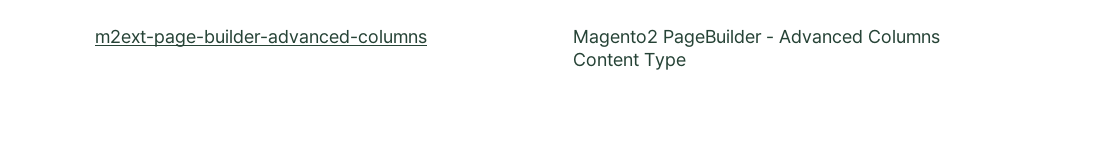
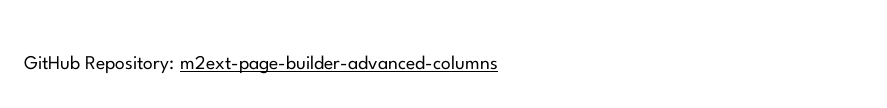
- m2ext-page-builder-advanced-columns
+ GitHub Repository: m2ext-page-builder-advanced-columns
- Magento2 PageBuilder - Advanced Columns Content Type

